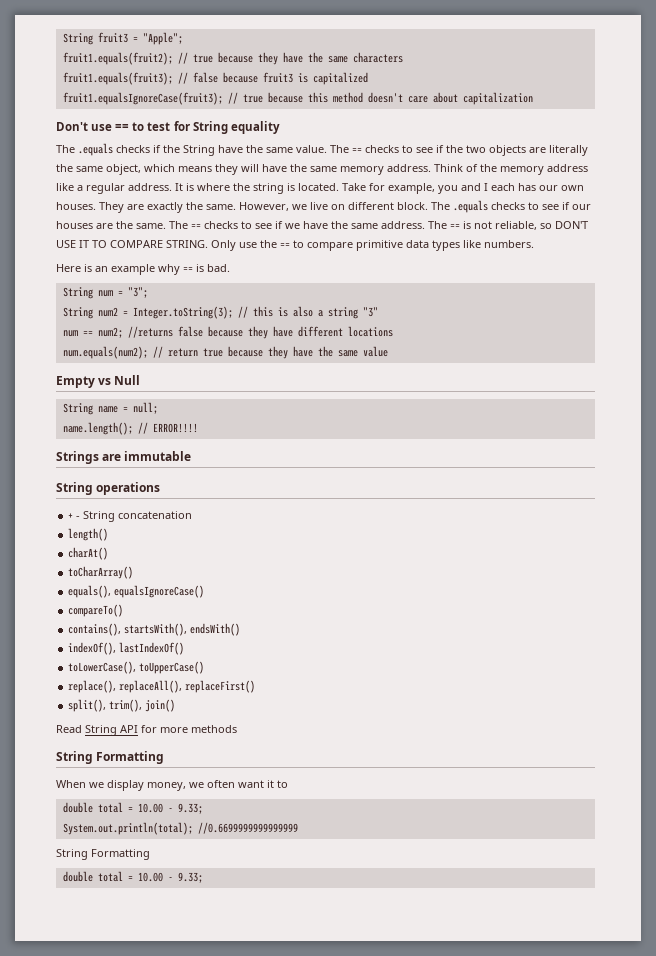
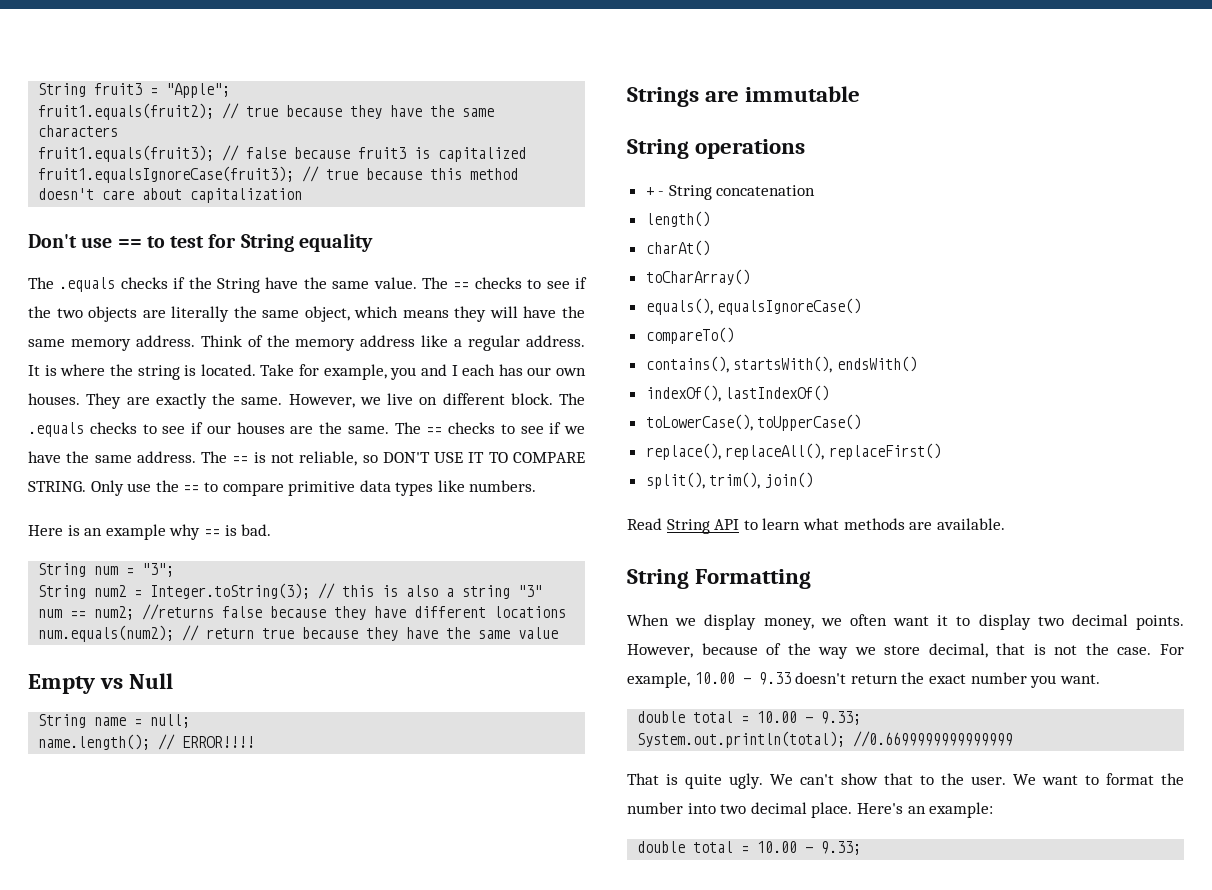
- Read String API for more methods
+ Read String API to learn what methods are available.
- When we display money, we often want it to
+ When we display money, we often want it to display two decimal points. However, because of the way we store decimal, that is not the case. For example, 10.00 - 9.33 doesn't return the exact number you want.
  System.out.println(total); //0.6699999999999999
- String Formatting
+ That is quite ugly. We can't show that to the user. We want to format the number into two decimal place. Here's an example:

